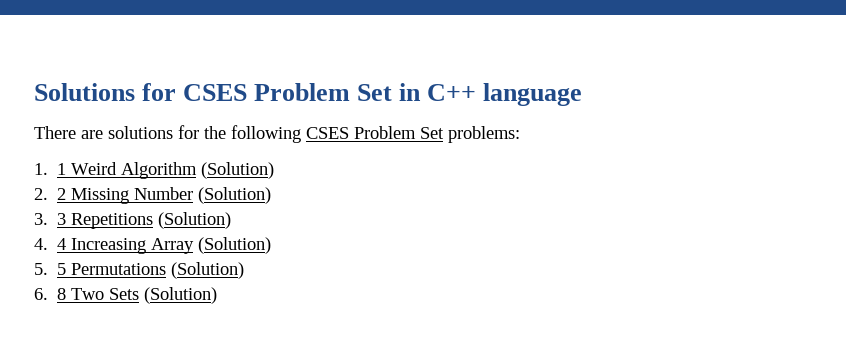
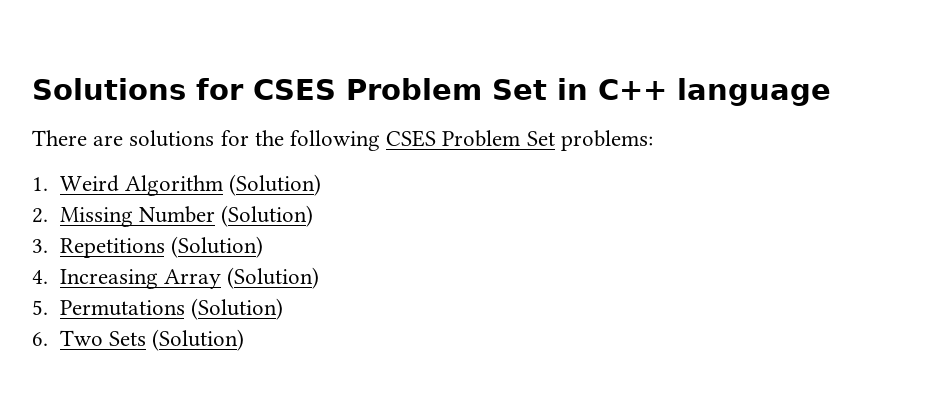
- 1. 1 Weird Algorithm (Solution)
+ 1. Weird Algorithm (Solution)
- 2. 2 Missing Number (Solution)
+ 2. Missing Number (Solution)
- 3. 3 Repetitions (Solution)
+ 3. Repetitions (Solution)
- 4. 4 Increasing Array (Solution)
+ 4. Increasing Array (Solution)
- 5. 5 Permutations (Solution)
+ 5. Permutations (Solution)
- 6. 8 Two Sets (Solution)
+ 6. Two Sets (Solution)

